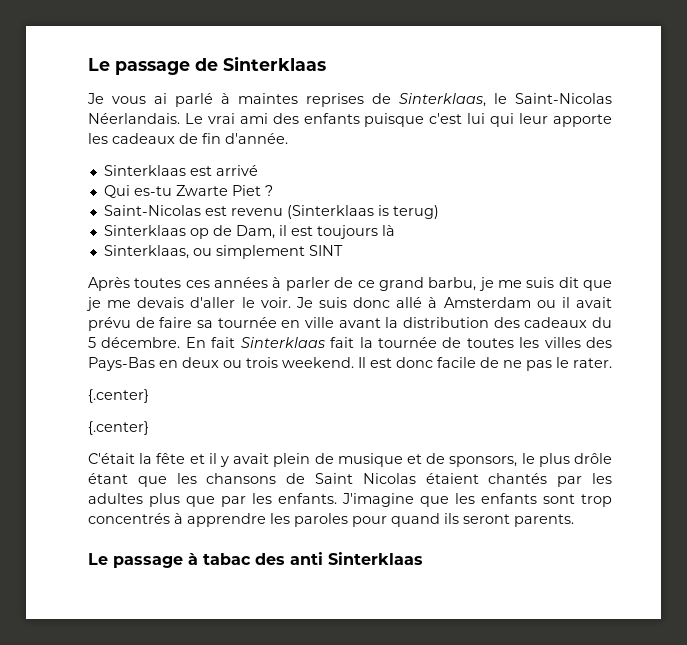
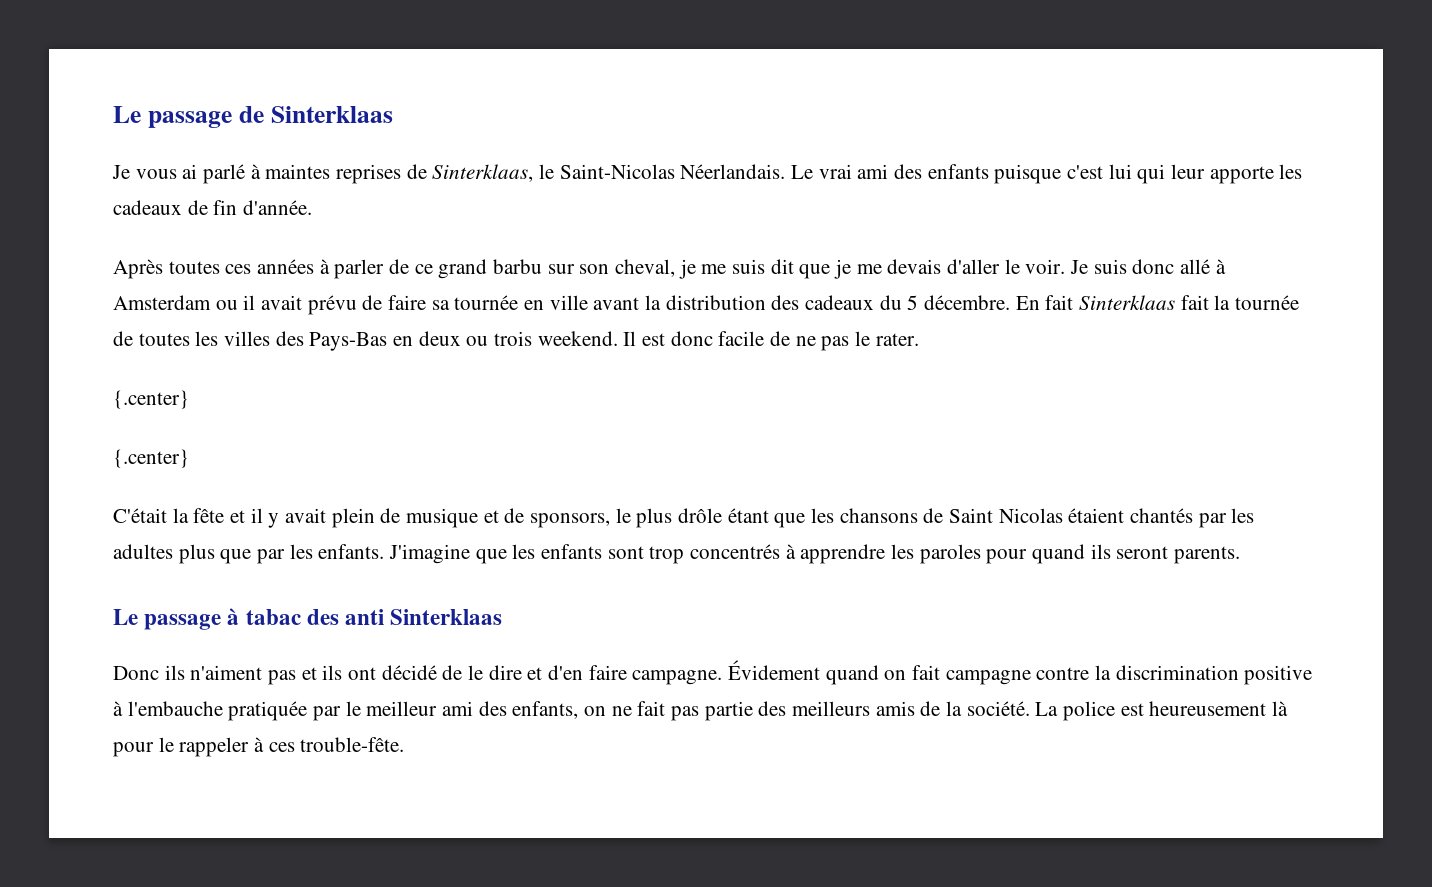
- Sinterklaas est arrivé
- Qui es-tu Zwarte Piet ?
- Saint-Nicolas est revenu (Sinterklaas is terug)
- Sinterklaas op de Dam, il est toujours là
- Sinterklaas, ou simplement SINT
- Après toutes ces années à parler de ce grand barbu, je me suis dit que je me devais d'aller le voir.
+ Après toutes ces années à parler de ce grand barbu sur son cheval, je me suis dit que je me devais d'aller le voir.
+ Donc ils n'aiment pas et ils ont décidé de le dire et d'en faire campagne. Évidement quand on fait campagne contre la discrimination positive à l'embauche pratiquée par le meilleur ami des enfants, on ne fait pas partie des meilleurs amis de la société. La police est heureusement là pour le rappeler à ces trouble-fête.

